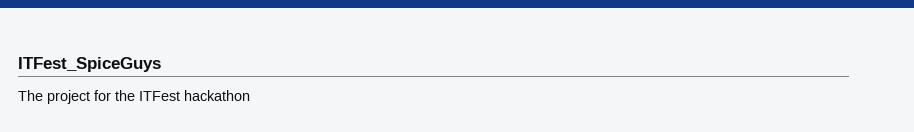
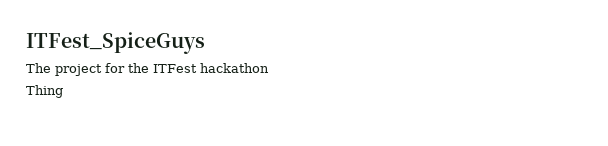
+ Thing

